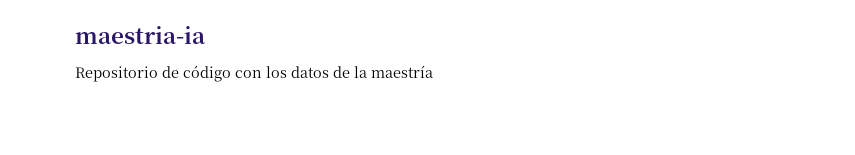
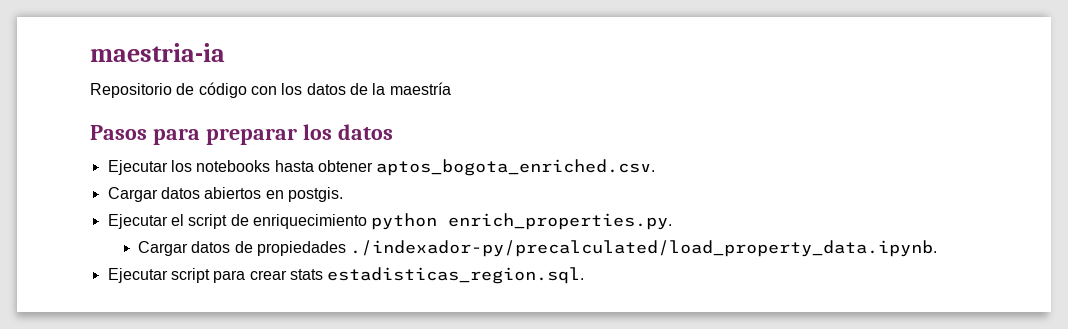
+ Pasos para preparar los datos
+ Ejecutar los notebooks hasta obtener aptos_bogota_enriched.csv.
+ Cargar datos abiertos en postgis.
+ Ejecutar el script de enriquecimiento python enrich_properties.py.
+ Cargar datos de propiedades ./indexador-py/precalculated/load_property_data.ipynb.
+ Ejecutar script para crear stats estadisticas_region.sql.

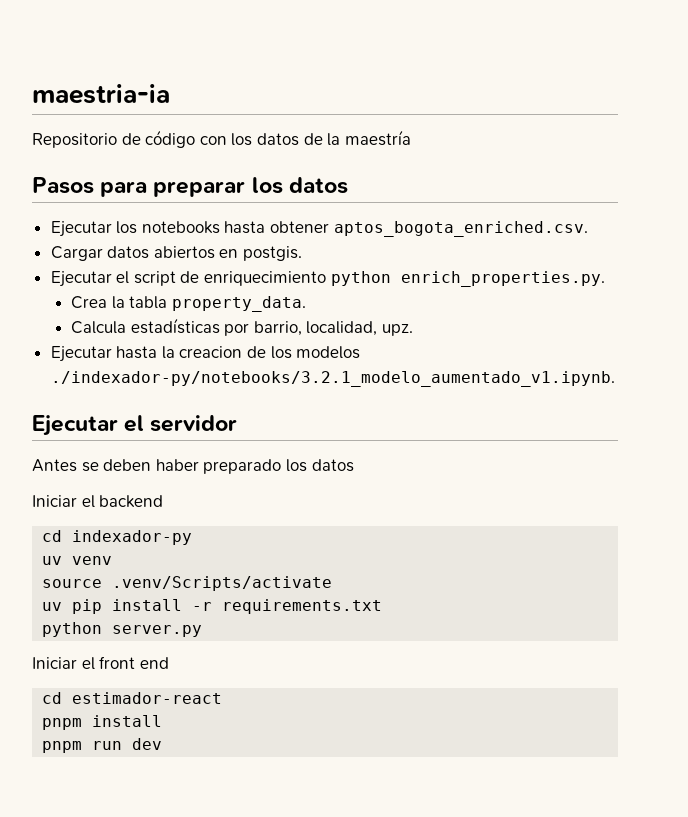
- Cargar datos de propiedades ./indexador-py/precalculated/load_property_data.ipynb.
- Ejecutar script para crear stats estadisticas_region.sql.
+ Crea la tabla property_data.
+ Calcula estadísticas por barrio, localidad, upz.
+ Ejecutar hasta la creacion de los modelos ./indexador-py/notebooks/3.2.1_modelo_aumentado_v1.ipynb.
+ Ejecutar el servidor
+ Antes se deben haber preparado los datos
+ Iniciar el backend
+ cd indexador-py
+ uv venv
+ source .venv/Scripts/activate
+ uv pip install -r requirements.txt
+ python server.py
+ Iniciar el front end
+ cd estimador-react
+ pnpm install
+ pnpm run dev

